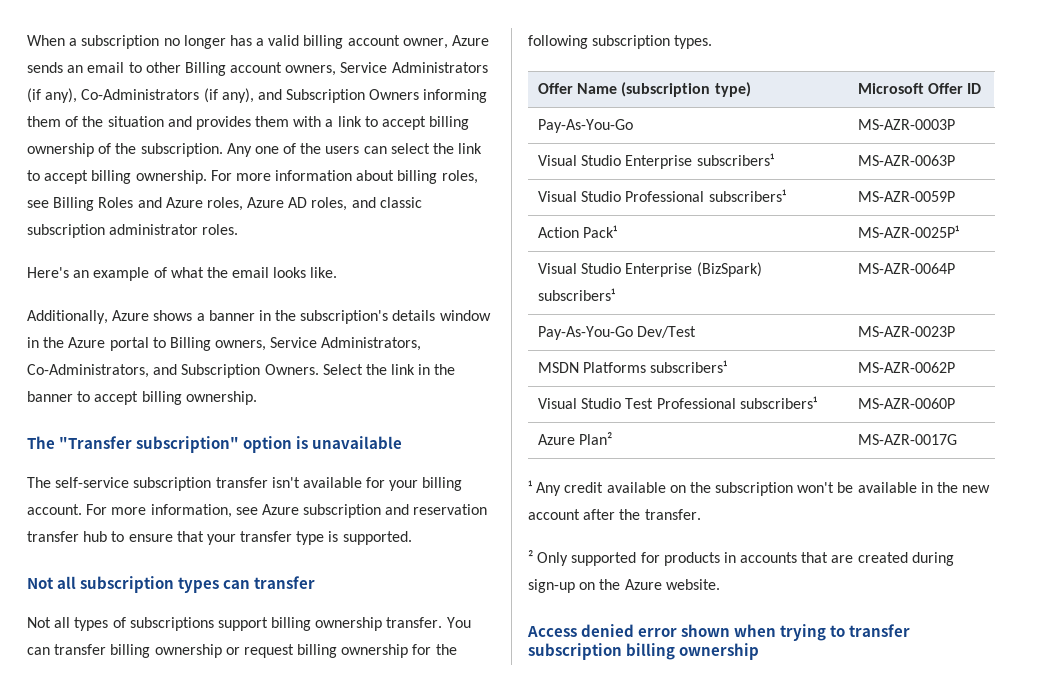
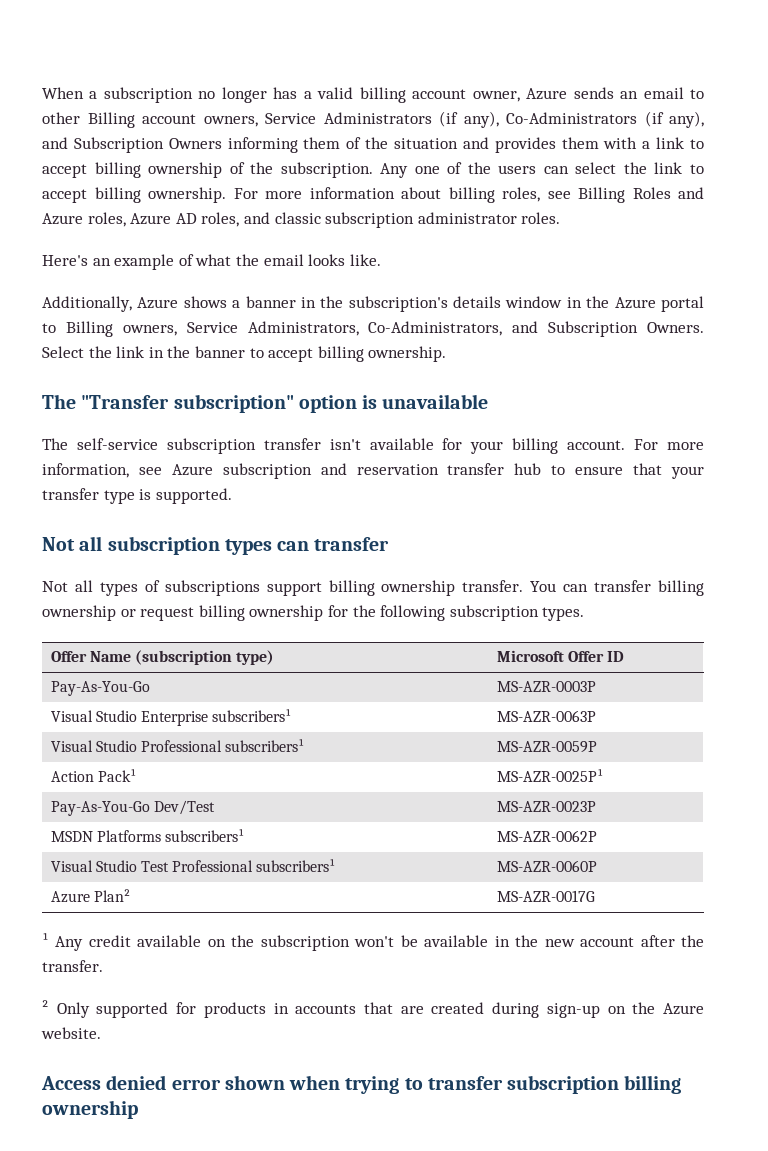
- Visual Studio Enterprise (BizSpark) subscribers¹ | MS-AZR-0064P

